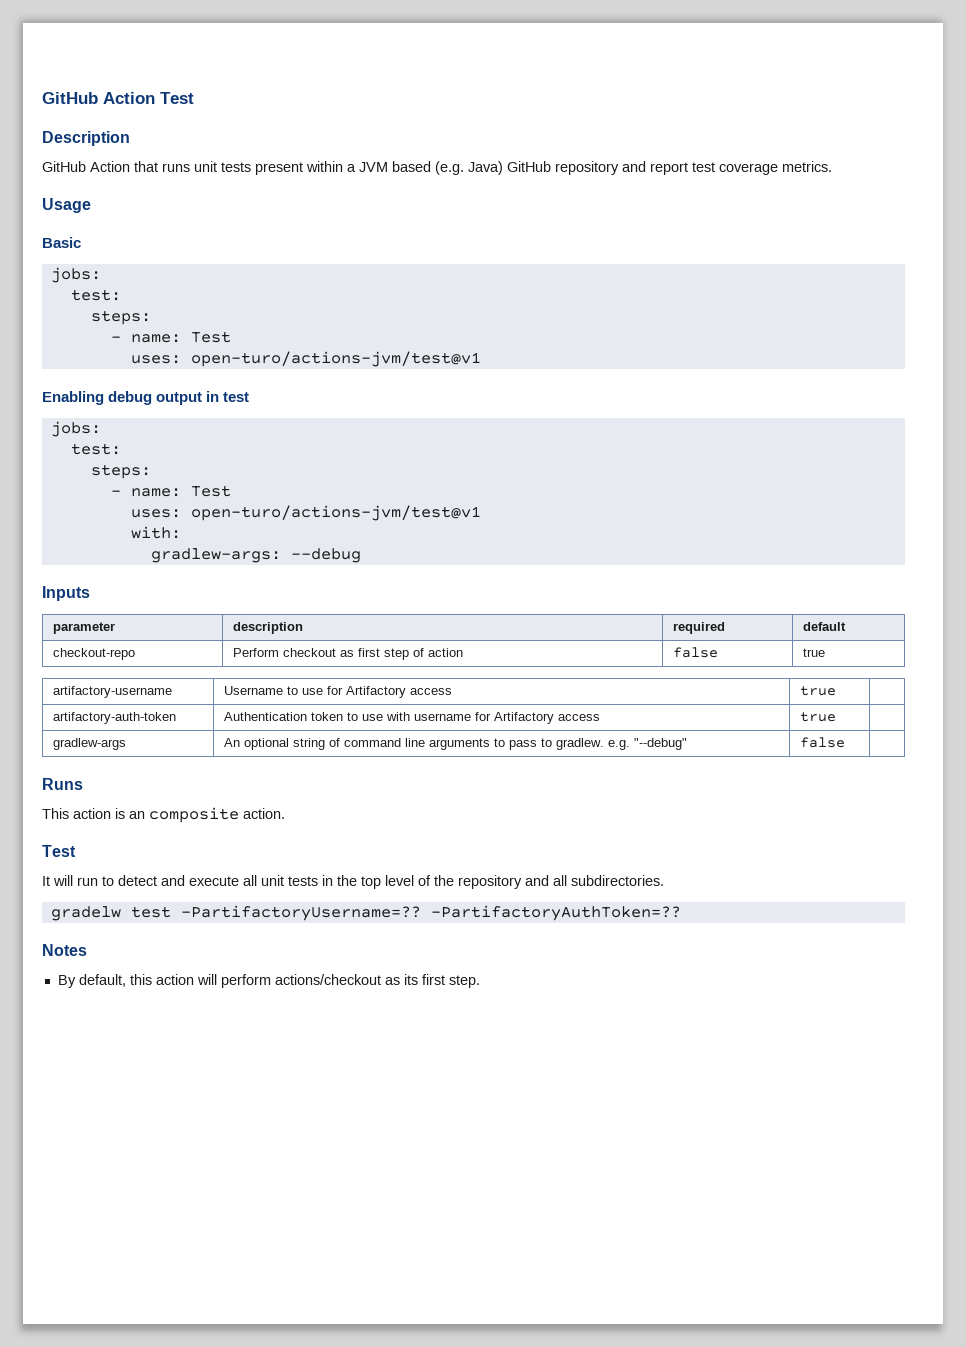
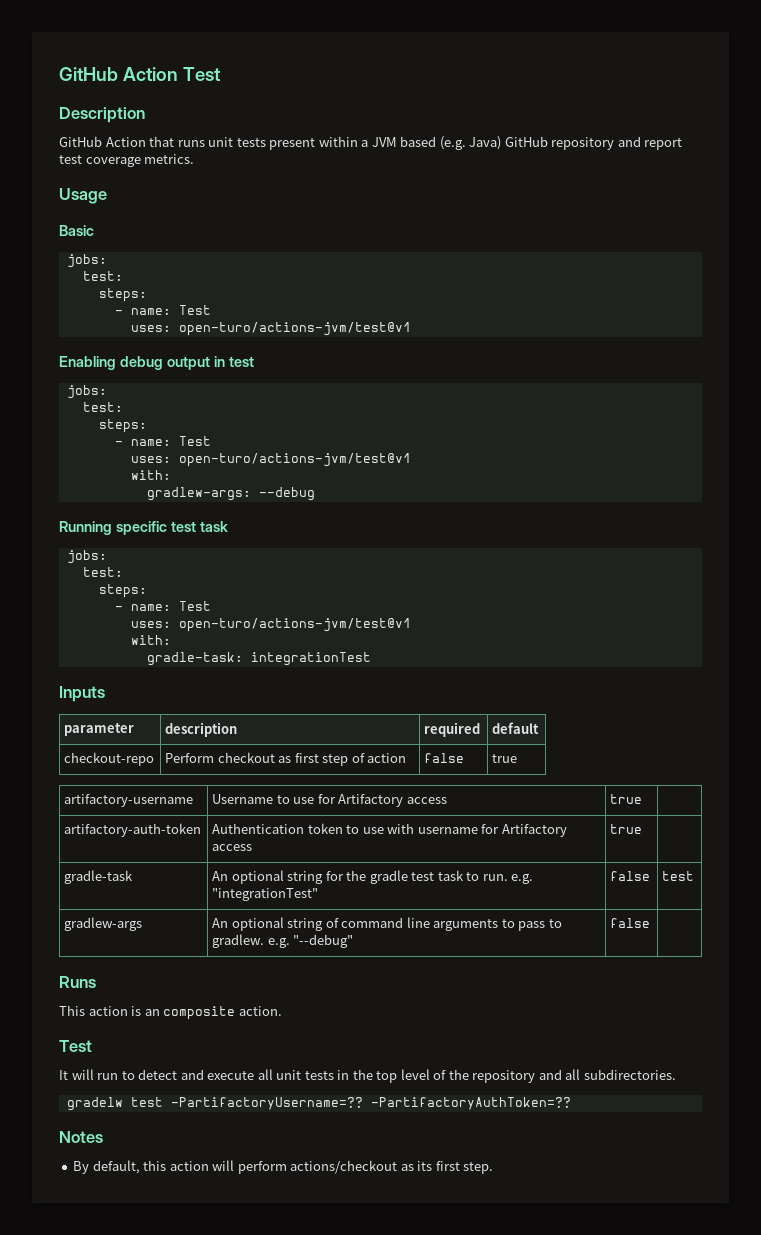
+ Running specific test task
+ jobs:
+ test:
+ steps:
+ - name: Test
+ uses: open-turo/actions-jvm/test@v1
+ with:
+ gradle-task: integrationTest
+ gradle-task | An optional string for the gradle test task to run. e.g. "integrationTest" | false | test

